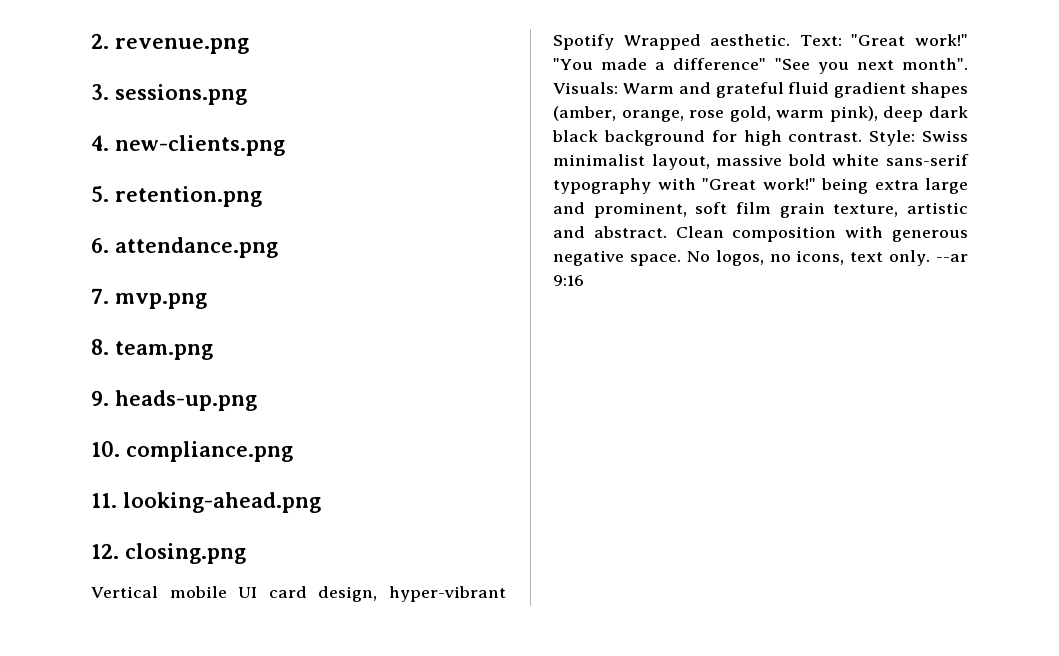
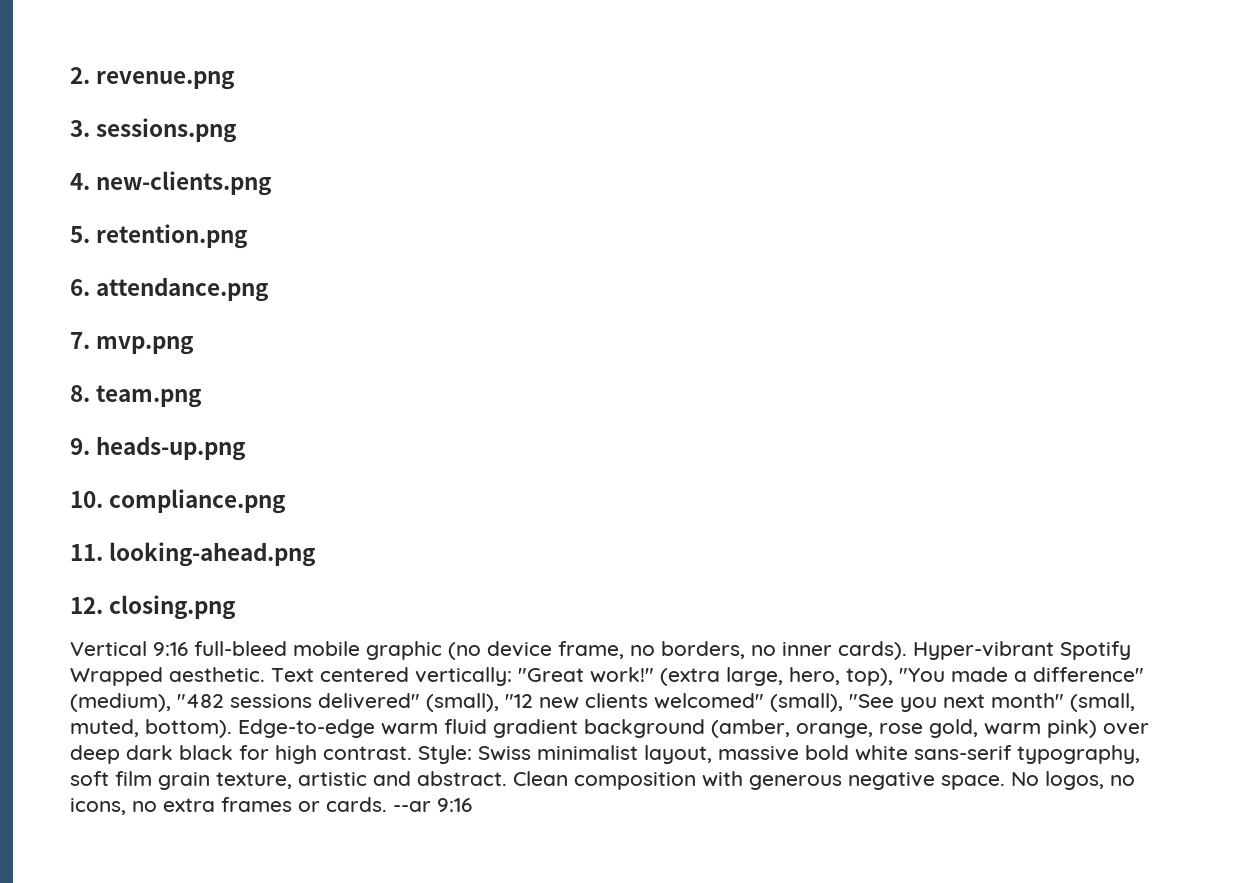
- Vertical mobile UI card design, hyper-vibrant Spotify Wrapped aesthetic. Text: "Great work!" "You made a difference" "See you next month". Visuals: Warm and grateful fluid gradient shapes (amber, orange, rose gold, warm pink), deep dark black background for high contrast.
+ Vertical 9:16 full-bleed mobile graphic (no device frame, no borders, no inner cards). Hyper-vibrant Spotify Wrapped aesthetic. Text centered vertically: "Great work!" (extra large, hero, top), "You made a difference" (medium), "482 sessions delivered" (small), "12 new clients welcomed" (small), "See you next month" (small, muted, bottom). Edge-to-edge warm fluid gradient background (amber, orange, rose gold, warm pink) over deep dark black for high contrast.
- Style: Swiss minimalist layout, massive bold white sans-serif typography with "Great work!" being extra large and prominent, soft film grain texture, artistic and abstract.
+ Style: Swiss minimalist layout, massive bold white sans-serif typography, soft film grain texture, artistic and abstract.
- No logos, no icons, text only.
+ No logos, no icons, no extra frames or cards.

